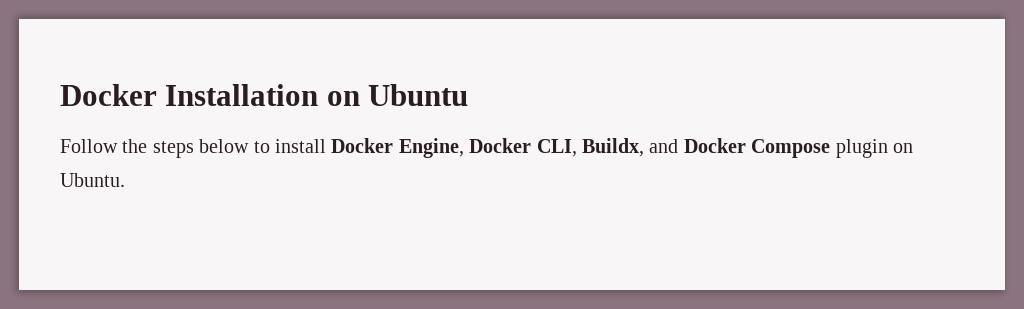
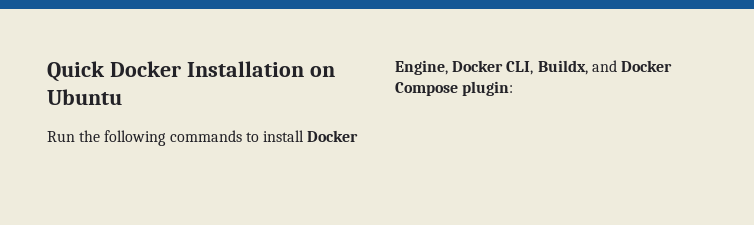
- Docker Installation on Ubuntu
+ Quick Docker Installation on Ubuntu
- Follow the steps below to install Docker Engine, Docker CLI, Buildx, and Docker Compose plugin on Ubuntu.
+ Run the following commands to install Docker Engine, Docker CLI, Buildx, and Docker Compose plugin:

